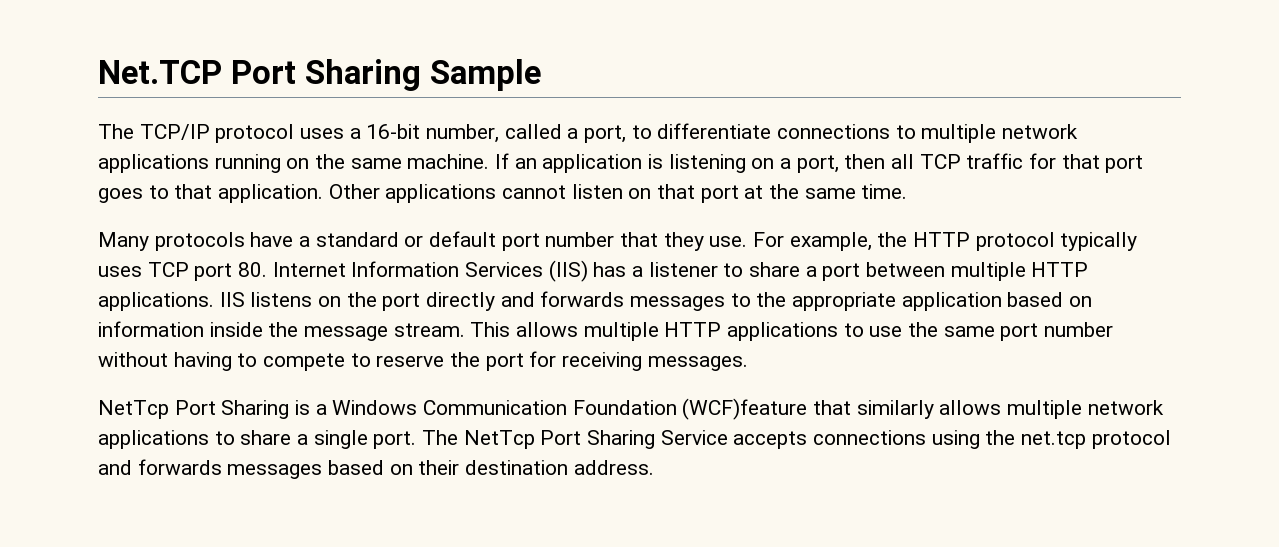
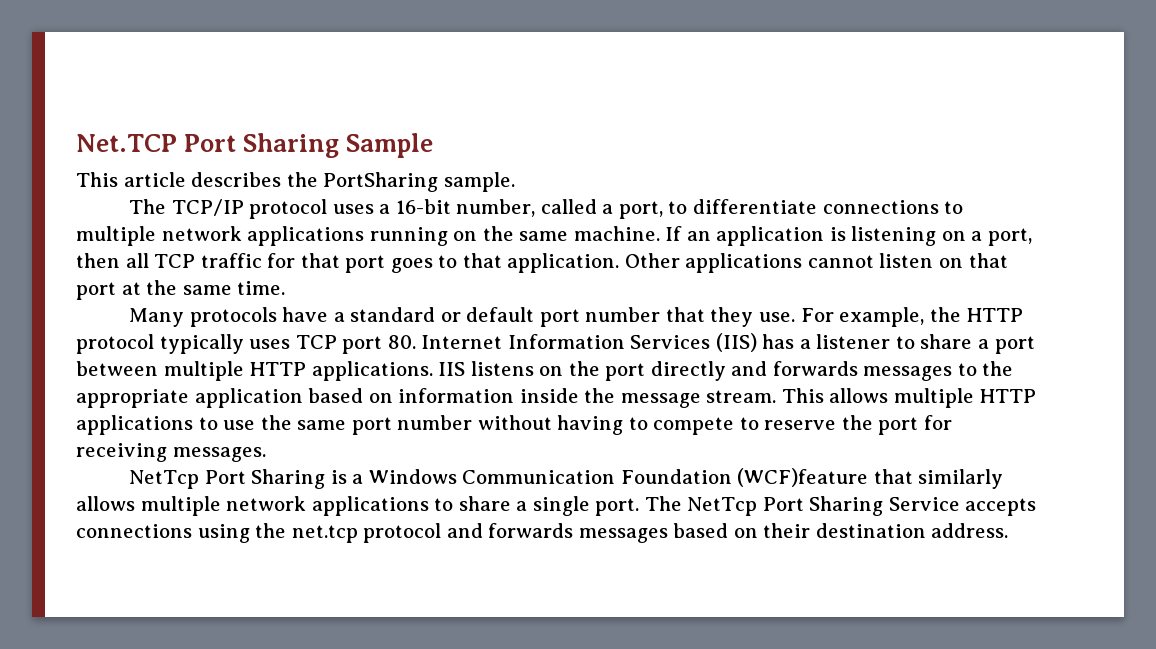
+ This article describes the PortSharing sample.

